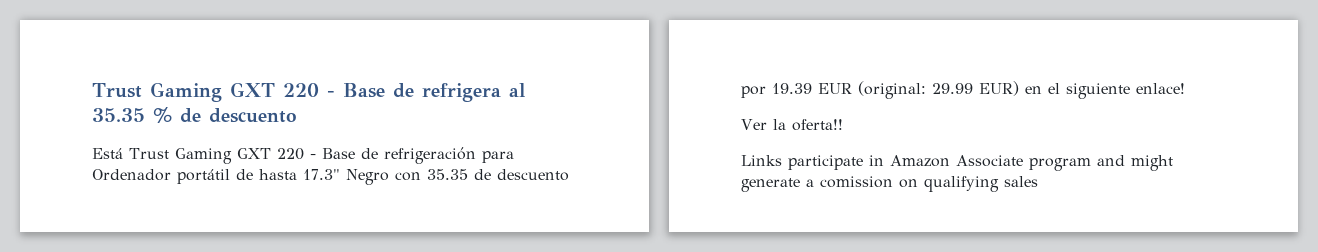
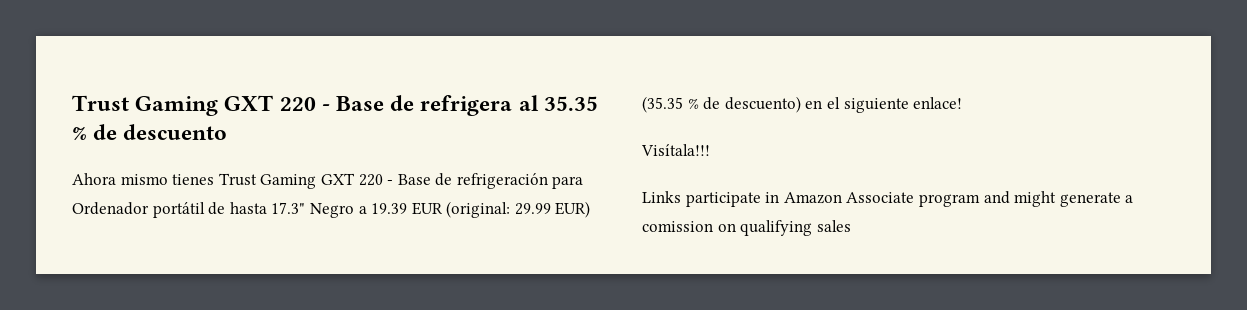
- Está Trust Gaming GXT 220 - Base de refrigeración para Ordenador portátil de hasta 17.3" Negro con 35.35 de descuento por 19.39 EUR (original: 29.99 EUR) en el siguiente enlace!
+ Ahora mismo tienes Trust Gaming GXT 220 - Base de refrigeración para Ordenador portátil de hasta 17.3" Negro a 19.39 EUR (original: 29.99 EUR) (35.35 % de descuento) en el siguiente enlace!
- Ver la oferta!!
+ Visítala!!!

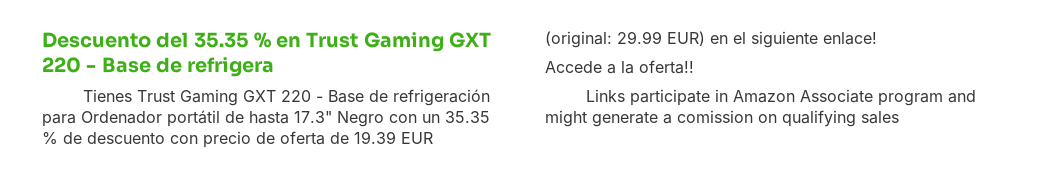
- Trust Gaming GXT 220 - Base de refrigera al 35.35 % de descuento
- Ahora mismo tienes Trust Gaming GXT 220 - Base de refrigeración para Ordenador portátil de hasta 17.3" Negro a 19.39 EUR (original: 29.99 EUR) (35.35 % de descuento) en el siguiente enlace!
+ Descuento del 35.35 % en Trust Gaming GXT 220 - Base de refrigera
+ Tienes Trust Gaming GXT 220 - Base de refrigeración para Ordenador portátil de hasta 17.3" Negro con un 35.35 % de descuento con precio de oferta de 19.39 EUR (original: 29.99 EUR) en el siguiente enlace!
- Visítala!!!
+ Accede a la oferta!!

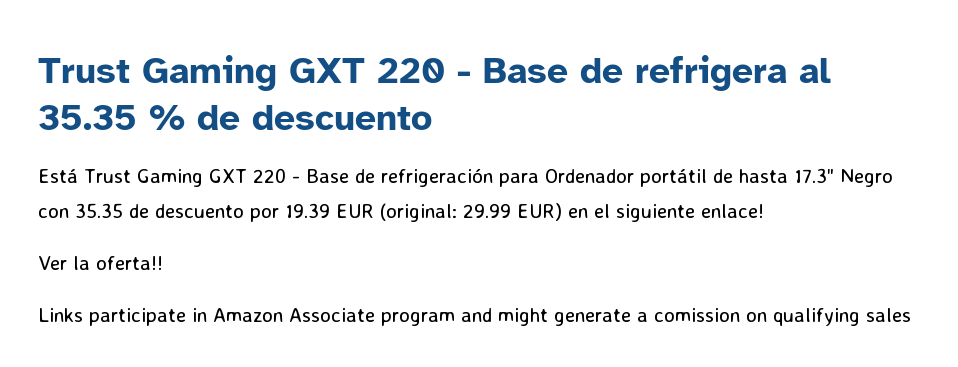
- Descuento del 35.35 % en Trust Gaming GXT 220 - Base de refrigera
- Tienes Trust Gaming GXT 220 - Base de refrigeración para Ordenador portátil de hasta 17.3" Negro con un 35.35 % de descuento con precio de oferta de 19.39 EUR (original: 29.99 EUR) en el siguiente enlace!
+ Trust Gaming GXT 220 - Base de refrigera al 35.35 % de descuento
+ Está Trust Gaming GXT 220 - Base de refrigeración para Ordenador portátil de hasta 17.3" Negro con 35.35 de descuento por 19.39 EUR (original: 29.99 EUR) en el siguiente enlace!
- Accede a la oferta!!
+ Ver la oferta!!

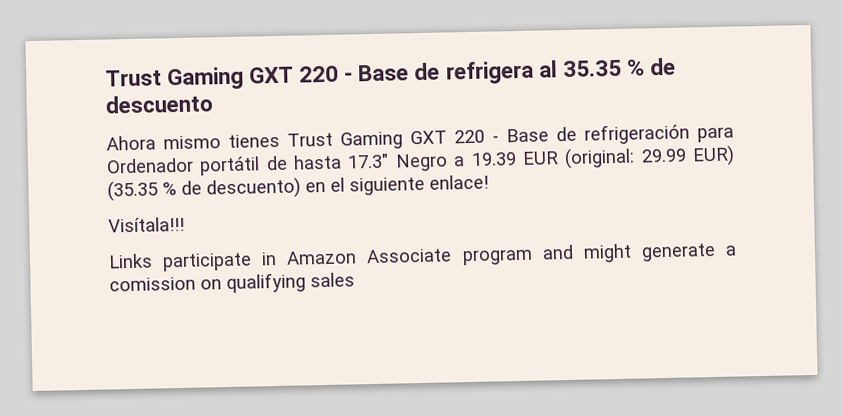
- Está Trust Gaming GXT 220 - Base de refrigeración para Ordenador portátil de hasta 17.3" Negro con 35.35 de descuento por 19.39 EUR (original: 29.99 EUR) en el siguiente enlace!
+ Ahora mismo tienes Trust Gaming GXT 220 - Base de refrigeración para Ordenador portátil de hasta 17.3" Negro a 19.39 EUR (original: 29.99 EUR) (35.35 % de descuento) en el siguiente enlace!
- Ver la oferta!!
+ Visítala!!!

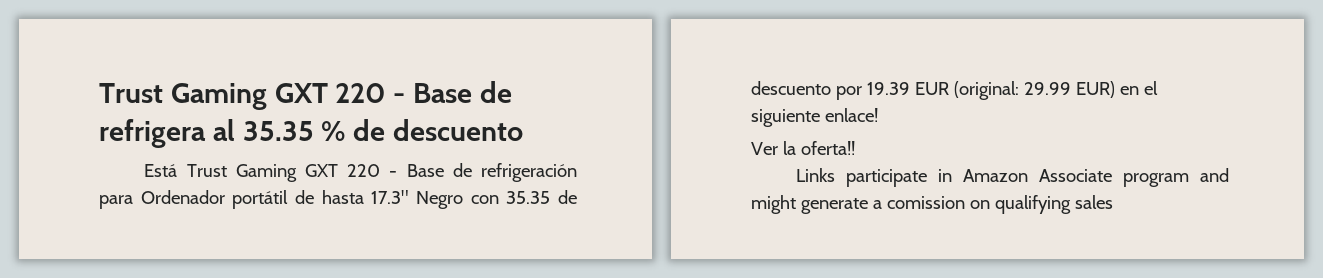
- Ahora mismo tienes Trust Gaming GXT 220 - Base de refrigeración para Ordenador portátil de hasta 17.3" Negro a 19.39 EUR (original: 29.99 EUR) (35.35 % de descuento) en el siguiente enlace!
+ Está Trust Gaming GXT 220 - Base de refrigeración para Ordenador portátil de hasta 17.3" Negro con 35.35 de descuento por 19.39 EUR (original: 29.99 EUR) en el siguiente enlace!
- Visítala!!!
+ Ver la oferta!!

